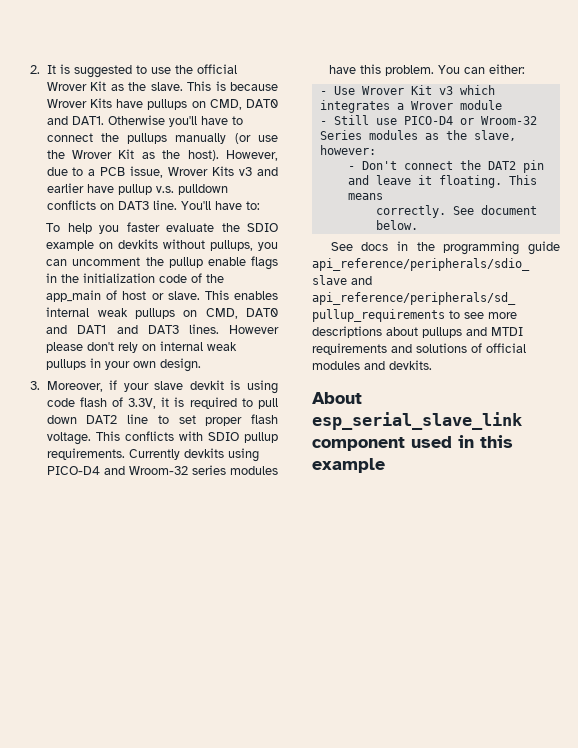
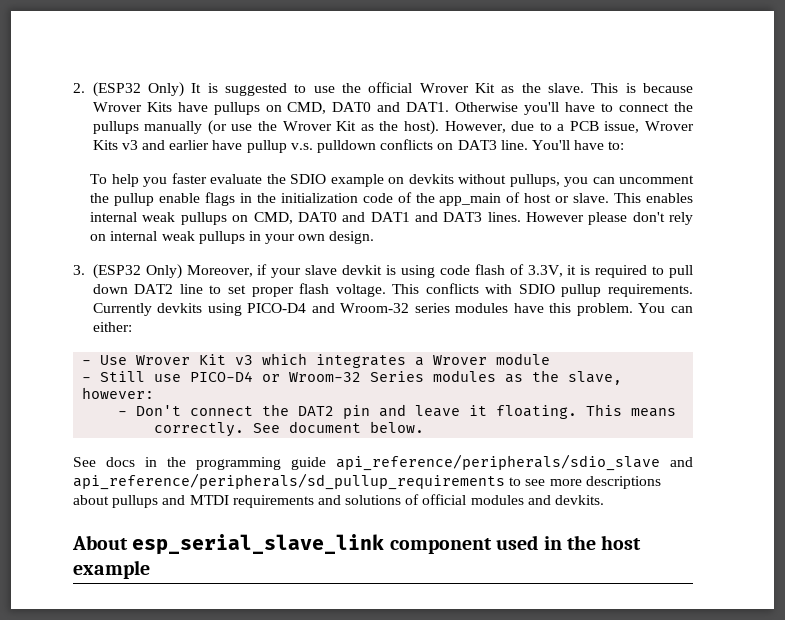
- 2. It is suggested to use the official Wrover Kit as the slave.
+ 2. (ESP32 Only) It is suggested to use the official Wrover Kit as the slave.
- 3. Moreover, if your slave devkit is using code flash of 3.3V, it is required to pull down DAT2 line to set proper flash voltage.
+ 3. (ESP32 Only) Moreover, if your slave devkit is using code flash of 3.3V, it is required to pull down DAT2 line to set proper flash voltage.
- About esp_serial_slave_link component used in this example
+ About esp_serial_slave_link component used in the host example

